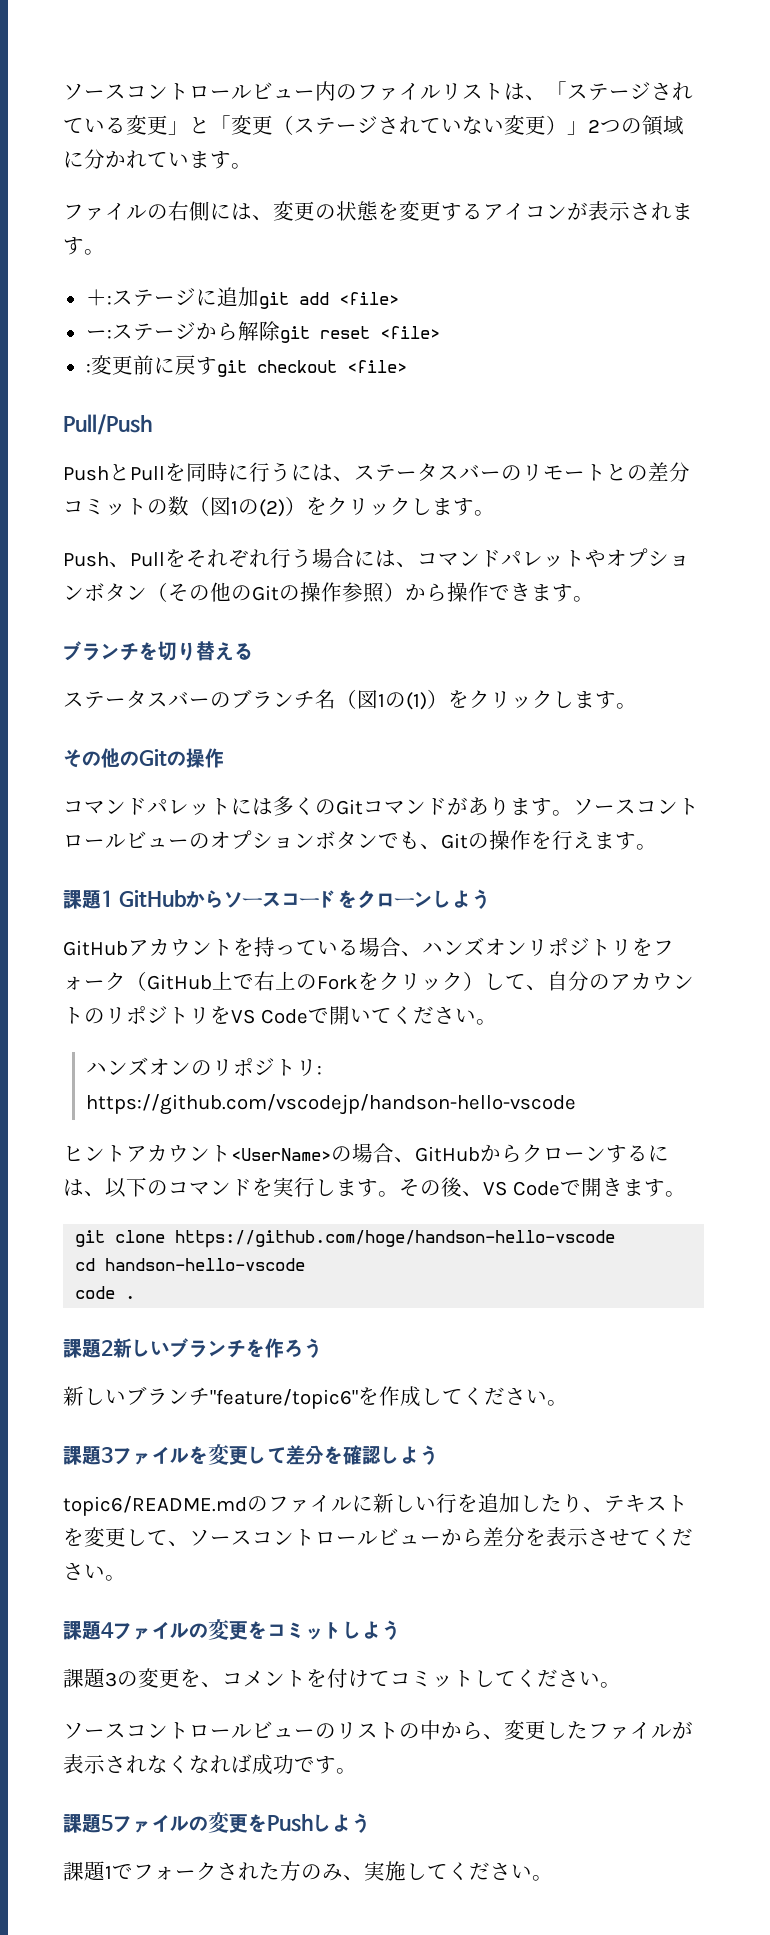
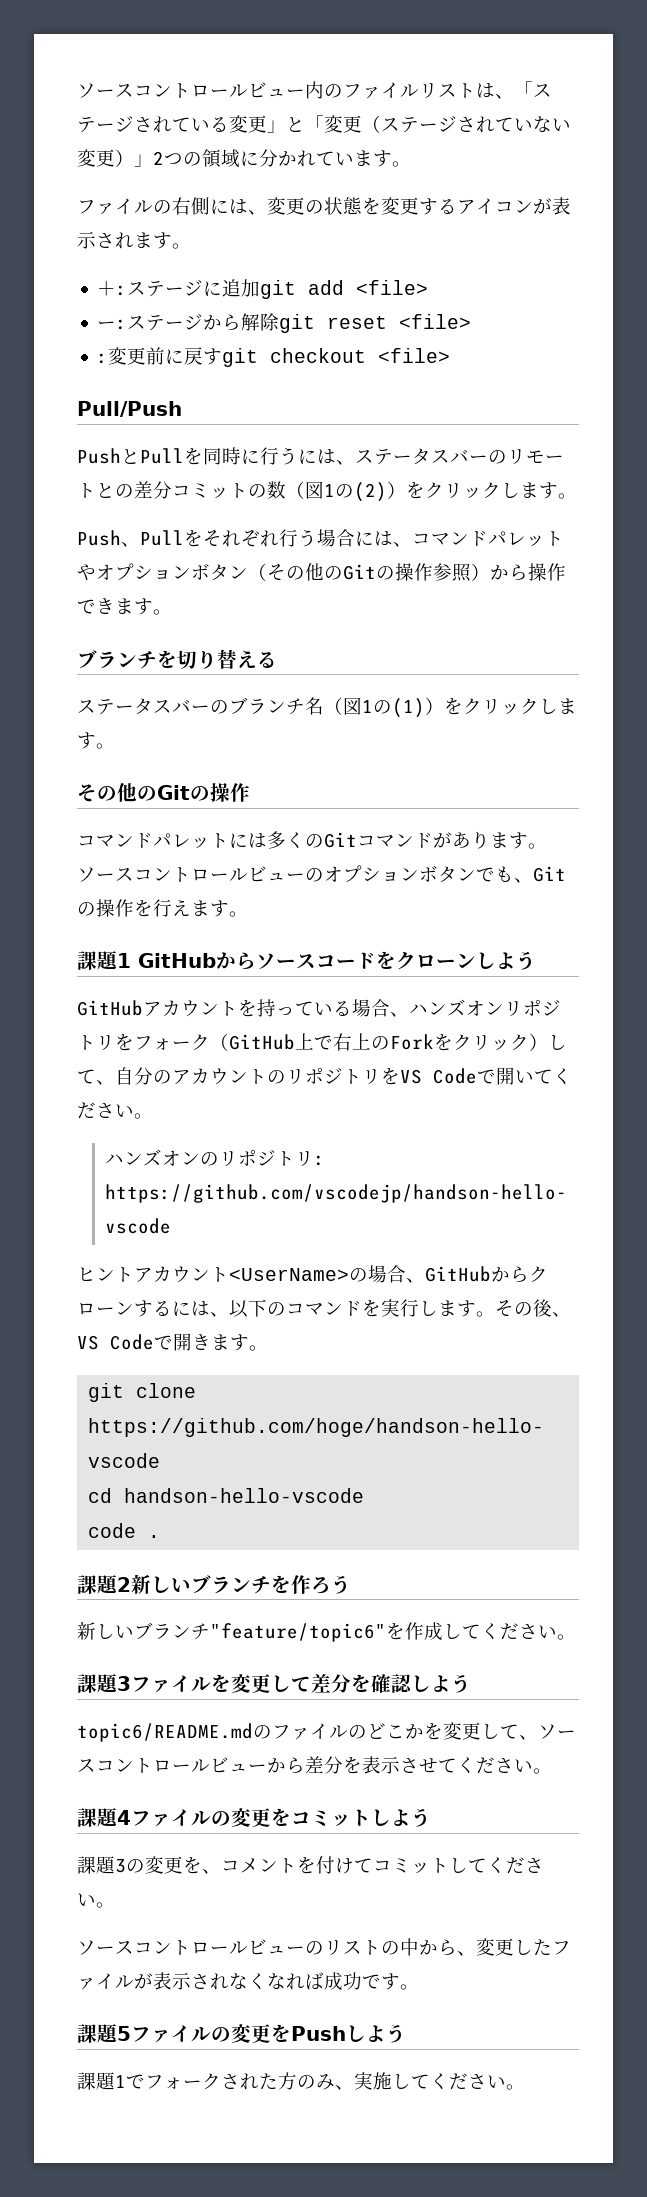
- topic6/README.mdのファイルに新しい行を追加したり、テキストを変更して、ソースコントロールビューから差分を表示させてください。
+ topic6/README.mdのファイルのどこかを変更して、ソースコントロールビューから差分を表示させてください。

